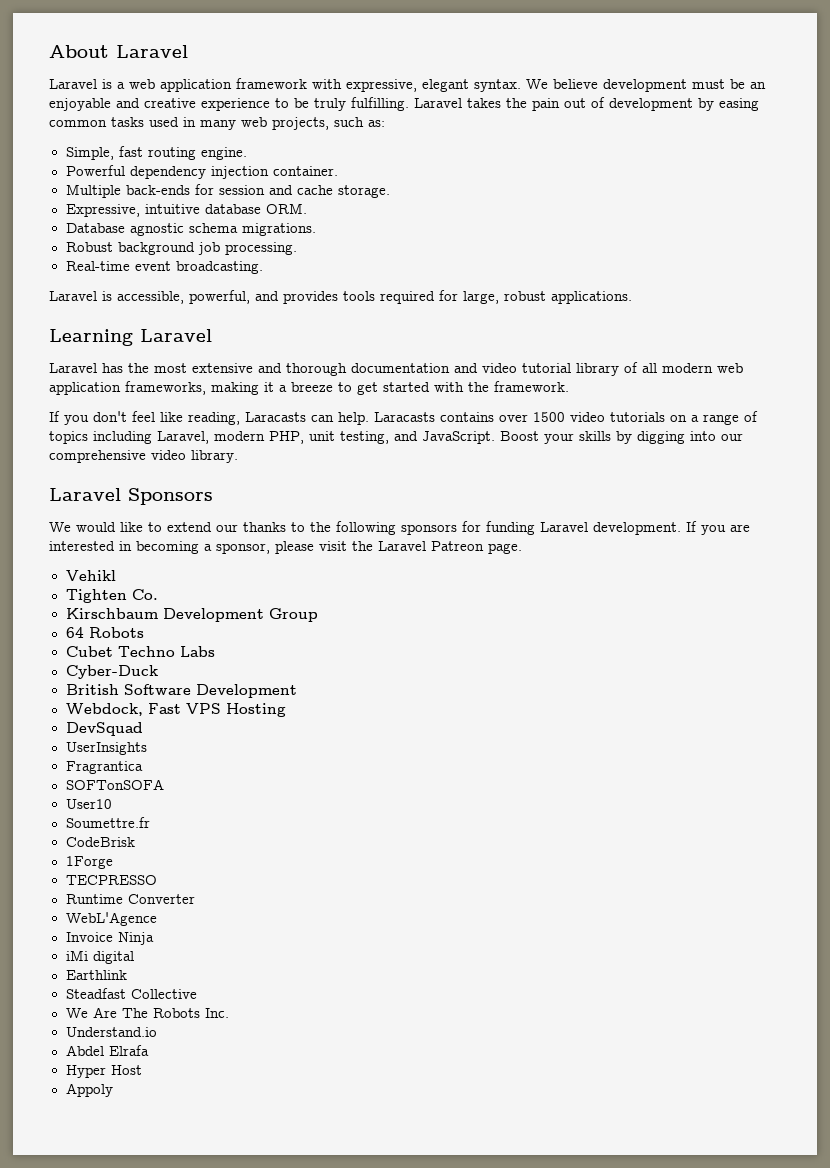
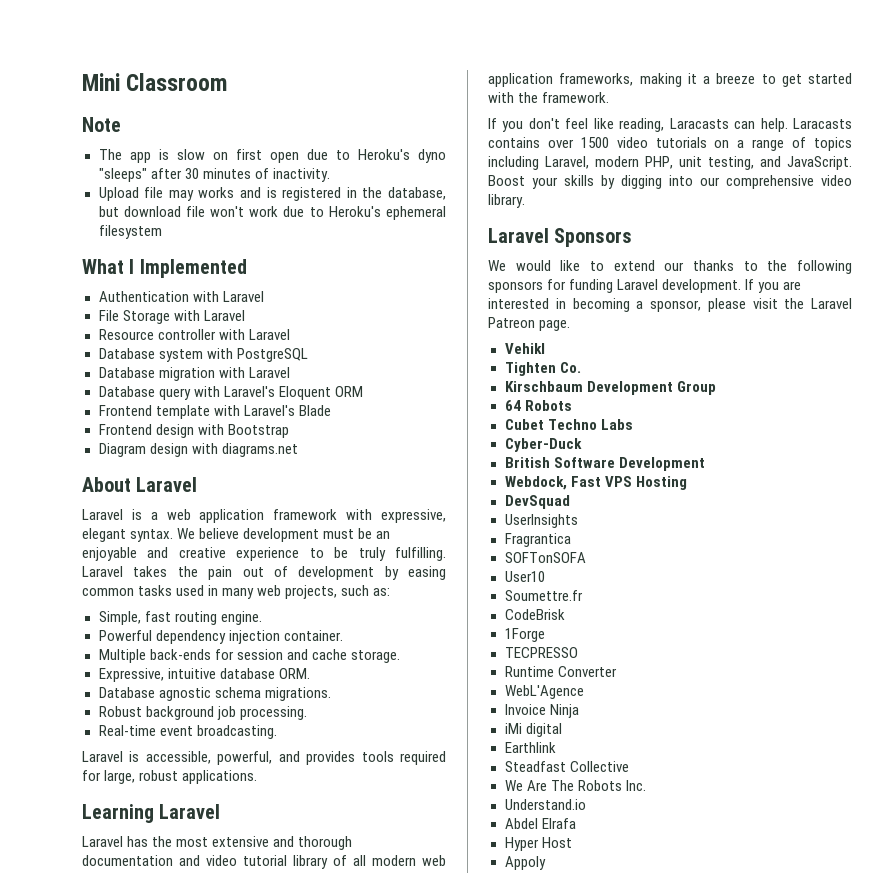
+ Mini Classroom
+ Note
+ The app is slow on first open due to Heroku's dyno "sleeps" after 30 minutes of inactivity.
+ Upload file may works and is registered in the database, but download file won't work due to Heroku's ephemeral filesystem
+ What I Implemented
+ Authentication with Laravel
+ File Storage with Laravel
+ Resource controller with Laravel
+ Database system with PostgreSQL
+ Database migration with Laravel
+ Database query with Laravel's Eloquent ORM
+ Frontend template with Laravel's Blade
+ Frontend design with Bootstrap
+ Diagram design with diagrams.net

